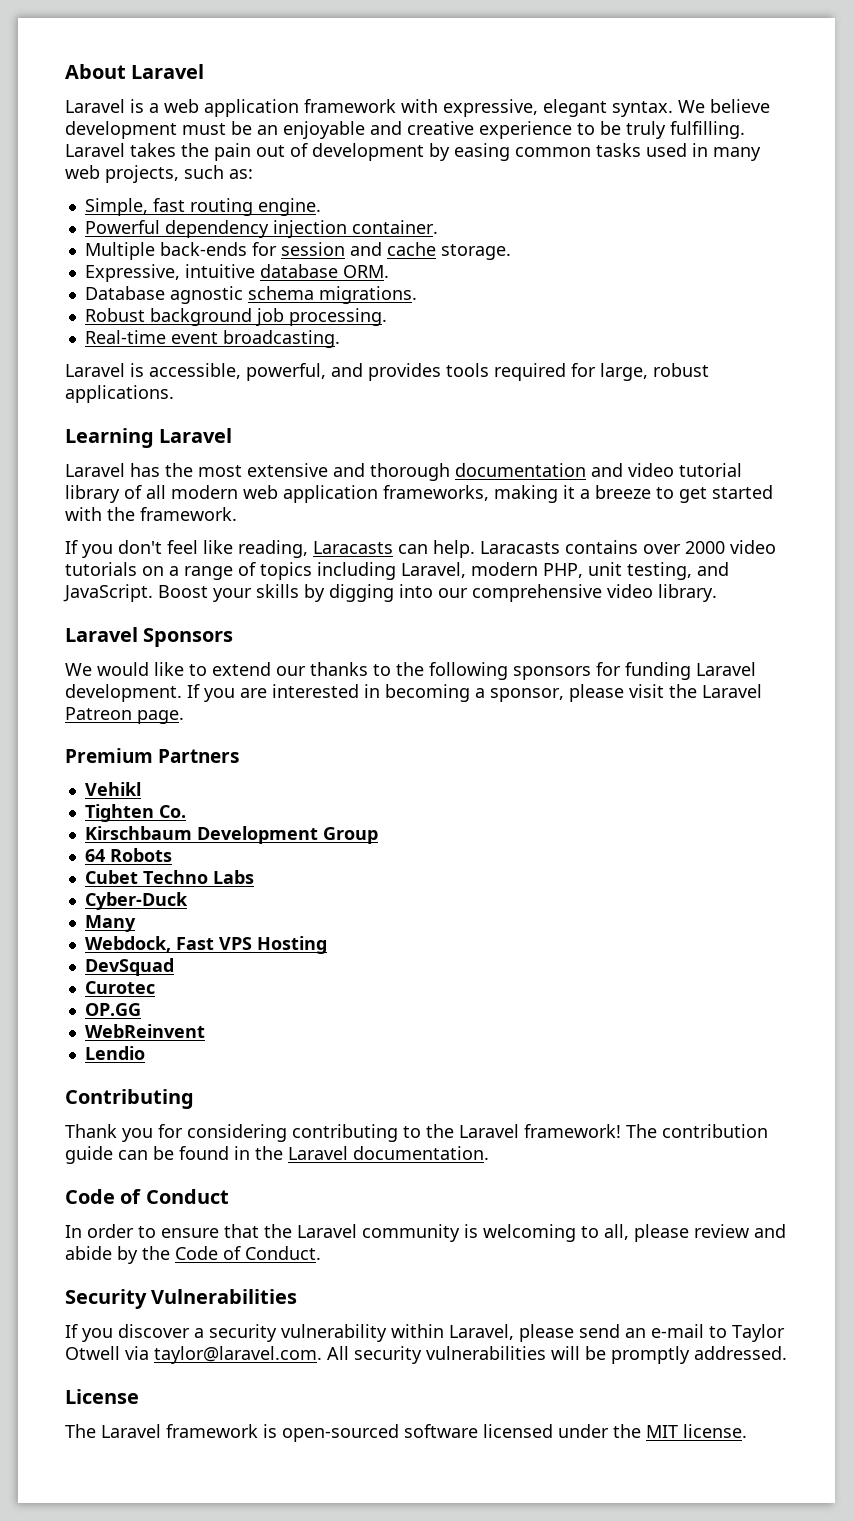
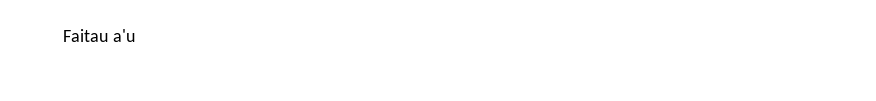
- About Laravel
- Laravel is a web application framework with expressive, elegant syntax. We believe development must be an enjoyable and creative experience to be truly fulfilling. Laravel takes the pain out of development by easing common tasks used in many web projects, such as:
- Simple, fast routing engine.
- Powerful dependency injection container.
- Multiple back-ends for session and cache storage.
- Expressive, intuitive database ORM.
- Database agnostic schema migrations.
- Robust background job processing.
- Real-time event broadcasting.
- Laravel is accessible, powerful, and provides tools required for large, robust applications.
- Learning Laravel
- Laravel has the most extensive and thorough documentation and video tutorial library of all modern web application frameworks, making it a breeze to get started with the framework.
- If you don't feel like reading, Laracasts can help. Laracasts contains over 2000 video tutorials on a range of topics including Laravel, modern PHP, unit testing, and JavaScript. Boost your skills by digging into our comprehensive video library.
- Laravel Sponsors
- We would like to extend our thanks to the following sponsors for funding Laravel development. If you are interested in becoming a sponsor, please visit the Laravel Patreon page.
- Premium Partners
- Vehikl
- Tighten Co.
- Kirschbaum Development Group
- 64 Robots
- Cubet Techno Labs
- Cyber-Duck
- Many
- Webdock, Fast VPS Hosting
- DevSquad
- Curotec
- OP.GG
- WebReinvent
- Lendio
- Contributing
- Thank you for considering contributing to the Laravel framework! The contribution guide can be found in the Laravel documentation.
- Code of Conduct
- In order to ensure that the Laravel community is welcoming to all, please review and abide by the Code of Conduct.
- Security Vulnerabilities
- If you discover a security vulnerability within Laravel, please send an e-mail to Taylor Otwell via taylor@laravel.com. All security vulnerabilities will be promptly addressed.
- License
- The Laravel framework is open-sourced software licensed under the MIT license.
+ Faitau a'u

